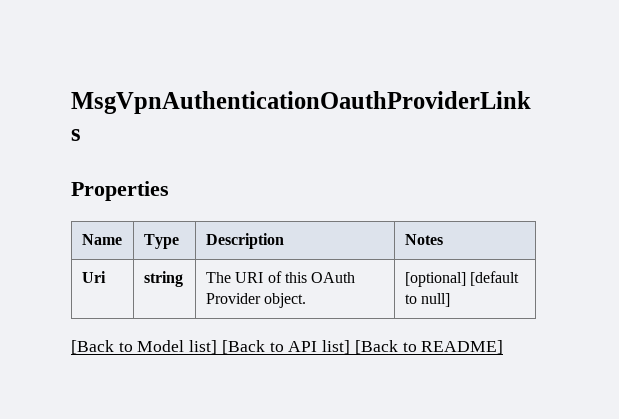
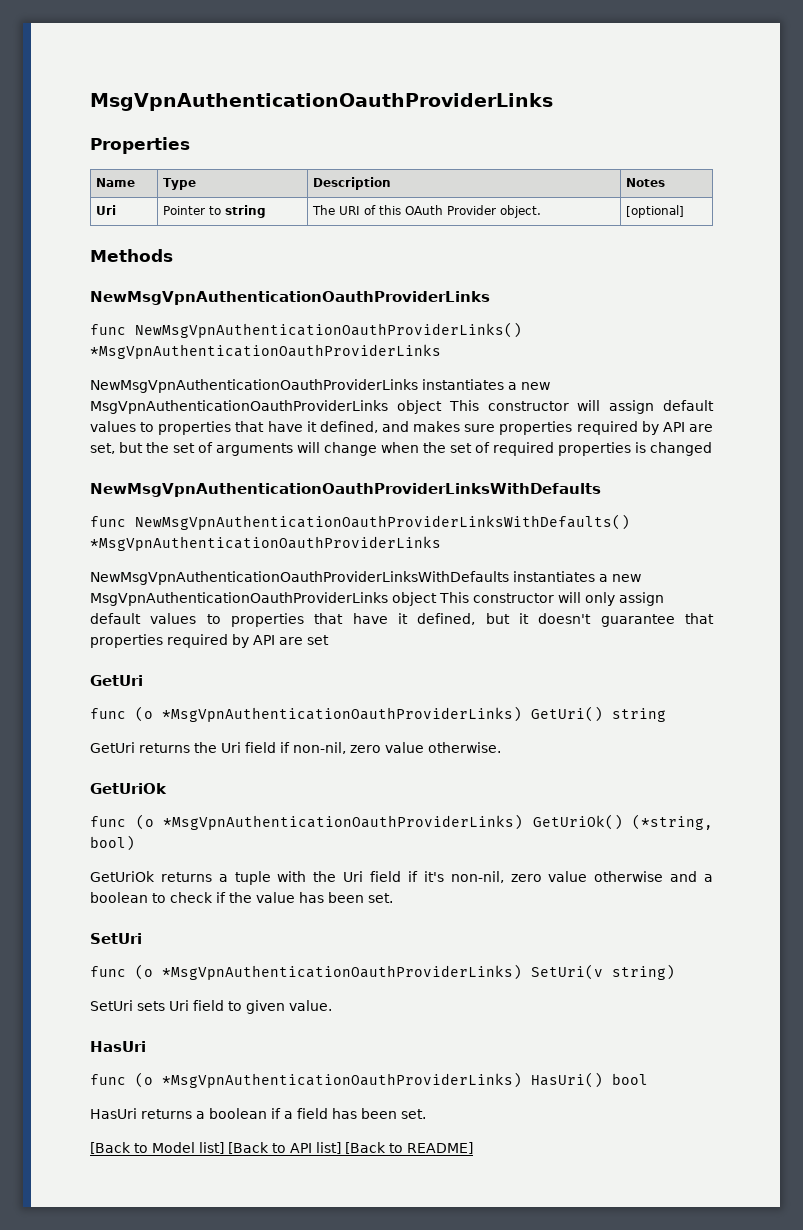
- Uri | string | The URI of this OAuth Provider object. | [optional] [default to null]
+ Uri | Pointer to string | The URI of this OAuth Provider object. | [optional]
+ Methods
+ NewMsgVpnAuthenticationOauthProviderLinks
+ func NewMsgVpnAuthenticationOauthProviderLinks() *MsgVpnAuthenticationOauthProviderLinks
+ NewMsgVpnAuthenticationOauthProviderLinks instantiates a new MsgVpnAuthenticationOauthProviderLinks object This constructor will assign default values to properties that have it defined, and makes sure properties required by API are set, but the set of arguments will change when the set of required properties is changed
+ NewMsgVpnAuthenticationOauthProviderLinksWithDefaults
+ func NewMsgVpnAuthenticationOauthProviderLinksWithDefaults() *MsgVpnAuthenticationOauthProviderLinks
+ NewMsgVpnAuthenticationOauthProviderLinksWithDefaults instantiates a new MsgVpnAuthenticationOauthProviderLinks object This constructor will only assign default values to properties that have it defined, but it doesn't guarantee that properties required by API are set
+ GetUri
+ func (o *MsgVpnAuthenticationOauthProviderLinks) GetUri() string
+ GetUri returns the Uri field if non-nil, zero value otherwise.
+ GetUriOk
+ func (o *MsgVpnAuthenticationOauthProviderLinks) GetUriOk() (*string, bool)
+ GetUriOk returns a tuple with the Uri field if it's non-nil, zero value otherwise and a boolean to check if the value has been set.
+ SetUri
+ func (o *MsgVpnAuthenticationOauthProviderLinks) SetUri(v string)
+ SetUri sets Uri field to given value.
+ HasUri
+ func (o *MsgVpnAuthenticationOauthProviderLinks) HasUri() bool
+ HasUri returns a boolean if a field has been set.

